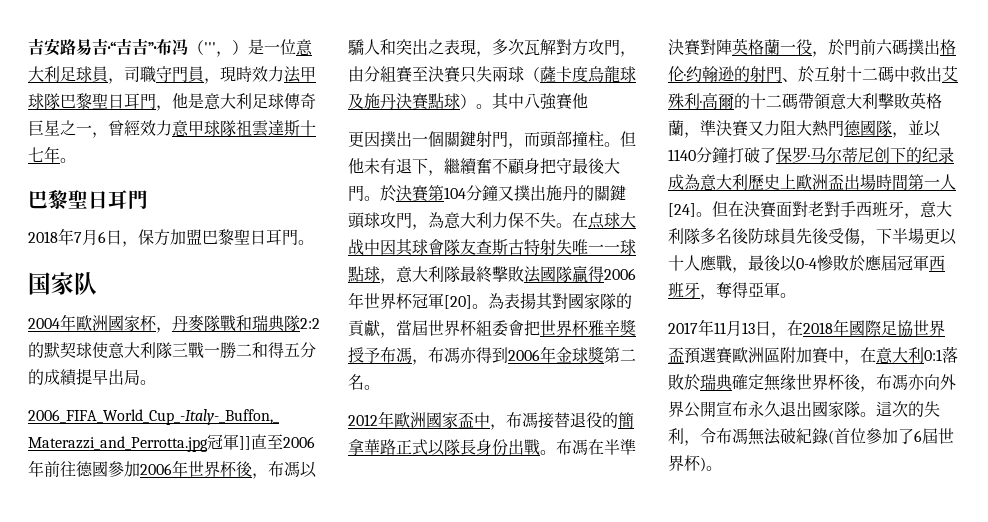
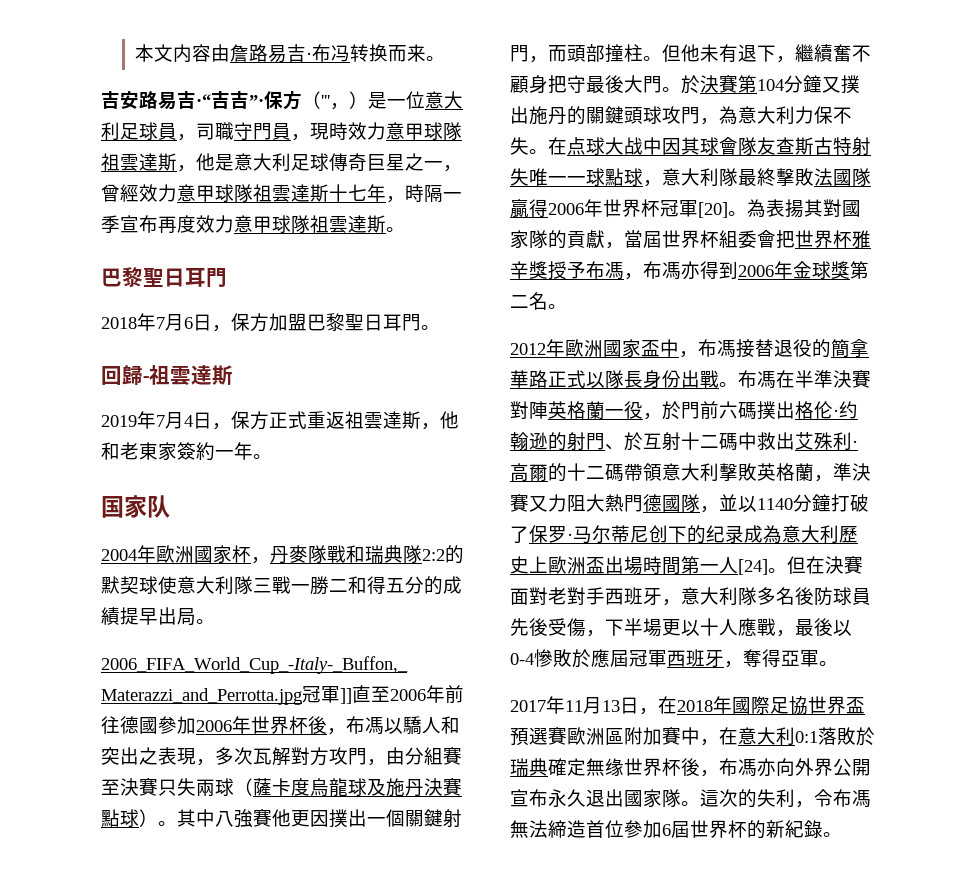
+ 本文内容由詹路易吉·布冯转换而来。
- 吉安路易吉·“吉吉”·布冯（'''，）是一位意大利足球員，司職守門員，現時效力法甲球隊巴黎聖日耳門，他是意大利足球傳奇巨星之一，曾經效力意甲球隊祖雲達斯十七年。
+ 吉安路易吉·“吉吉”·保方（'''，）是一位意大利足球員，司職守門員，現時效力意甲球隊祖雲達斯，他是意大利足球傳奇巨星之一，曾經效力意甲球隊祖雲達斯十七年，時隔一季宣布再度效力意甲球隊祖雲達斯。
+ 回歸-祖雲達斯
+ 2019年7月4日，保方正式重返祖雲達斯，他和老東家簽約一年。
- 其中八強賽他
- 更因撲出一個關鍵射門，而頭部撞柱。
+ 其中八強賽他更因撲出一個關鍵射門，而頭部撞柱。
- 這次的失利，令布馮無法破紀錄(首位參加了6屆世界杯)。
+ 這次的失利，令布馮無法締造首位參加6屆世界杯的新紀錄。

